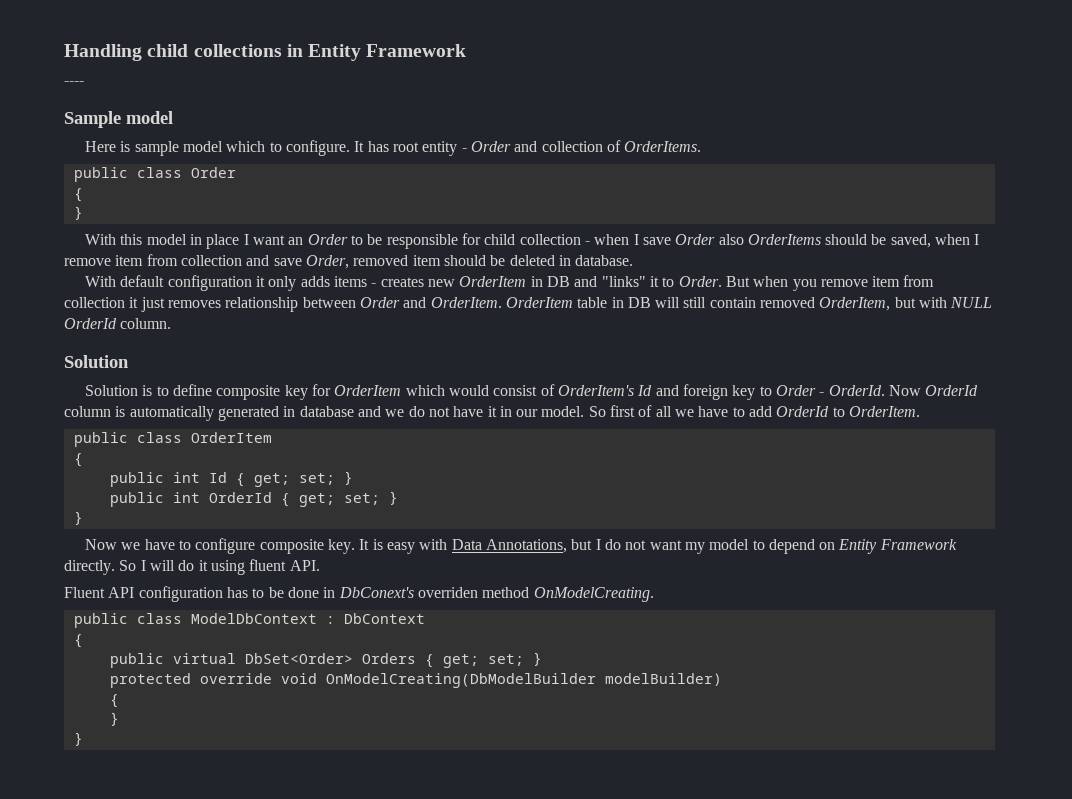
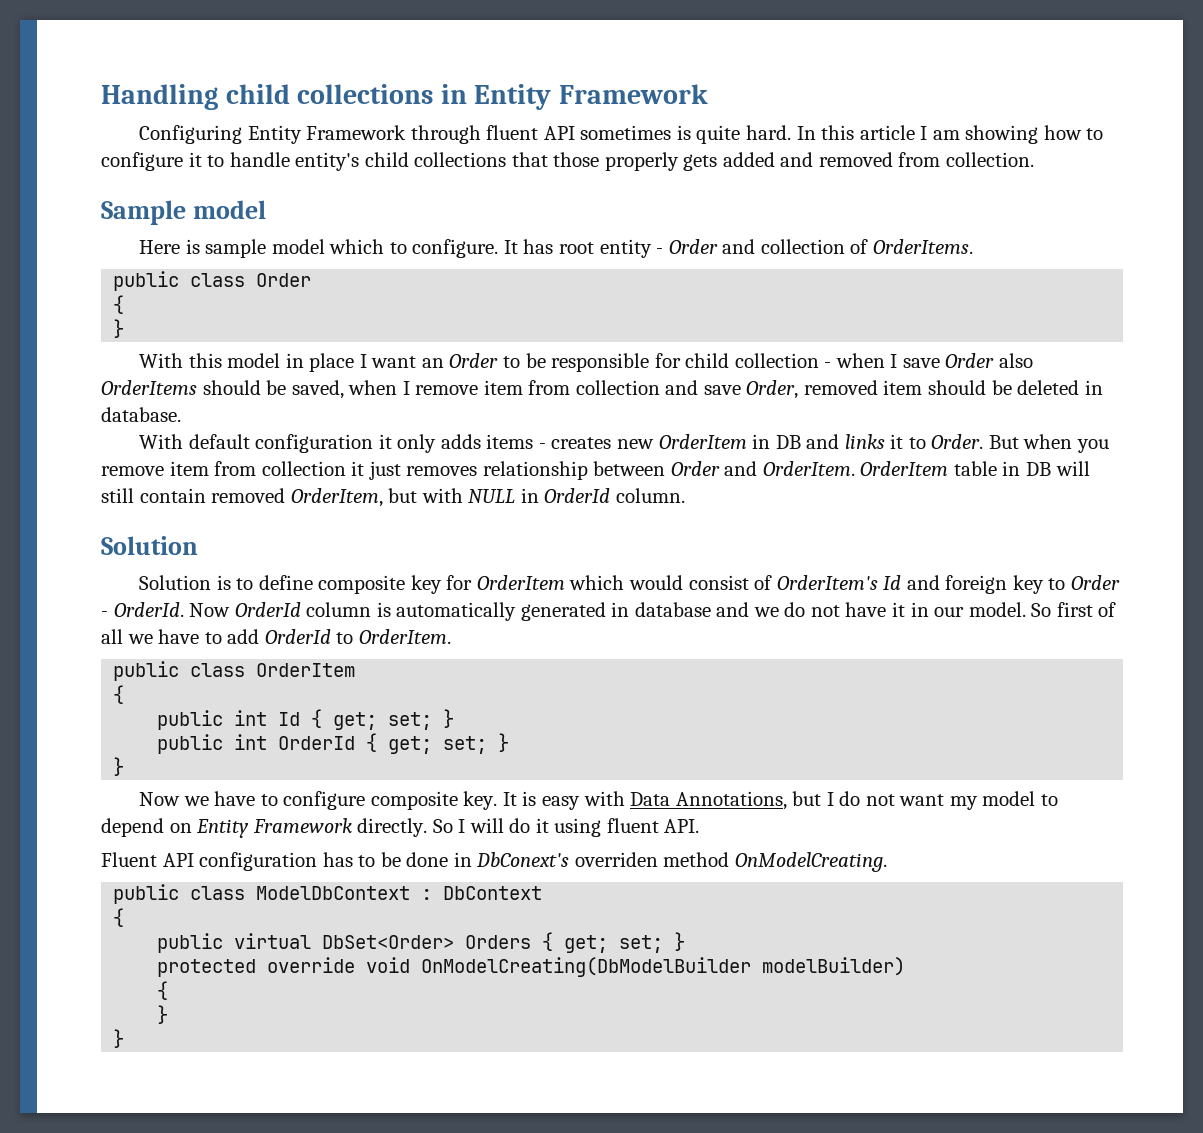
- ----
+ Configuring Entity Framework through fluent API sometimes is quite hard. In this article I am showing how to configure it to handle entity's child collections that those properly gets added and removed from collection.
- With default configuration it only adds items - creates new OrderItem in DB and "links" it to Order.
+ With default configuration it only adds items - creates new OrderItem in DB and links it to Order.
- OrderItem table in DB will still contain removed OrderItem, but with NULL OrderId column.
+ OrderItem table in DB will still contain removed OrderItem, but with NULL in OrderId column.

